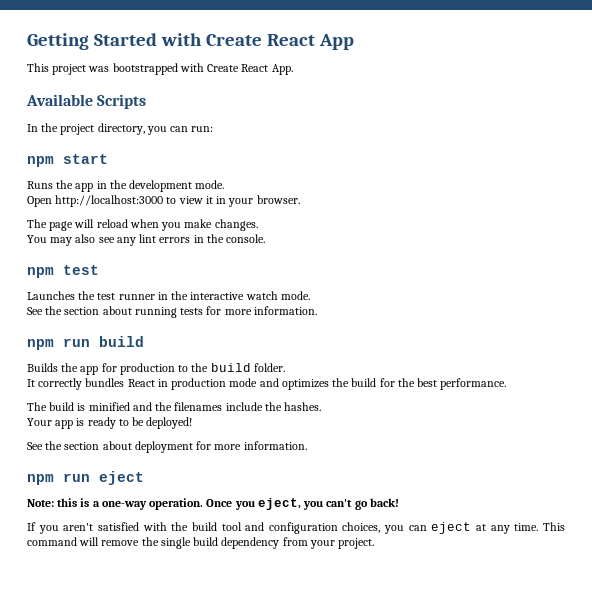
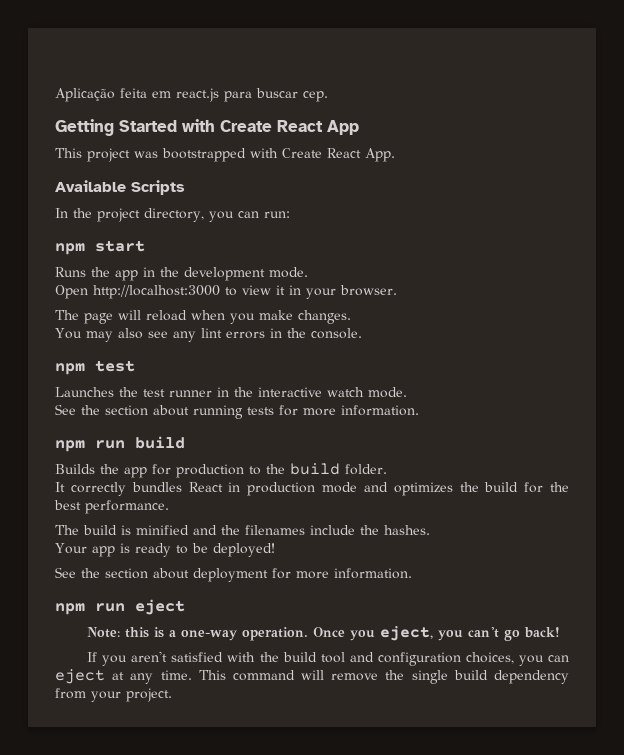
+ Aplicação feita em react.js para buscar cep.

